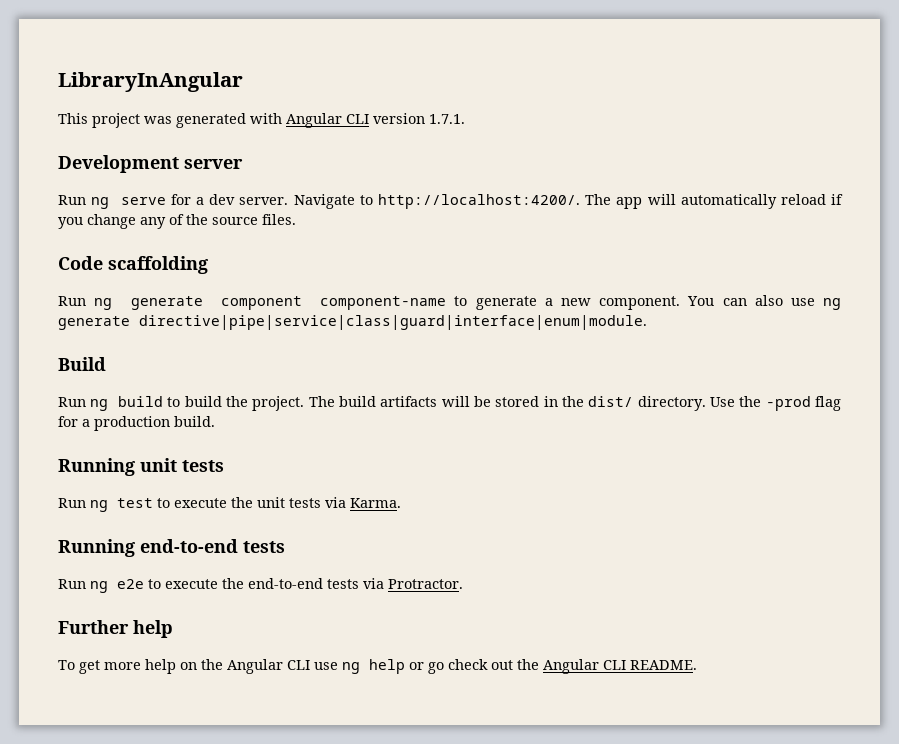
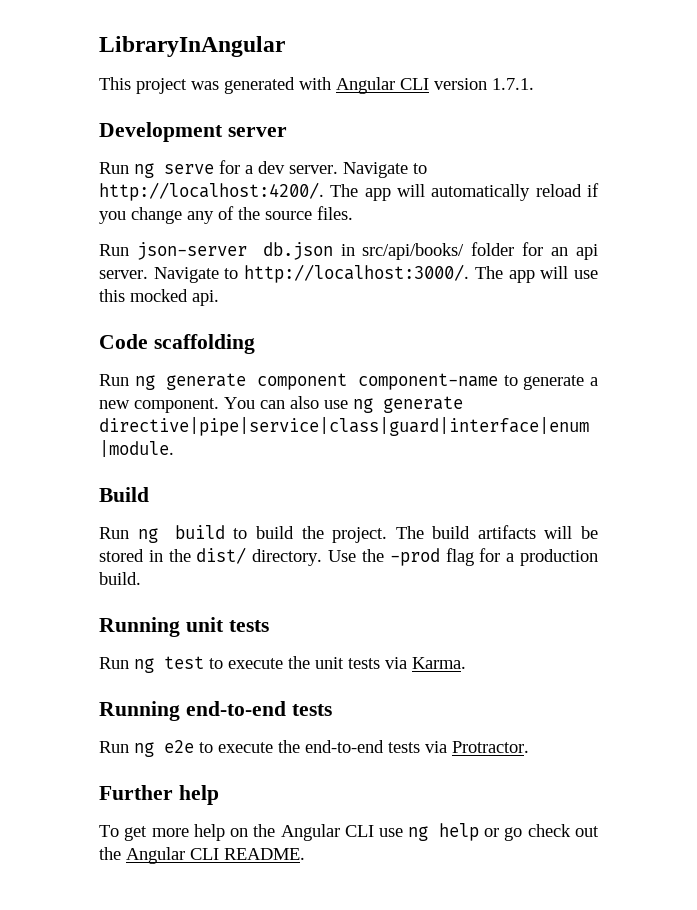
+ Run json-server db.json in src/api/books/ folder for an api server. Navigate to http://localhost:3000/. The app will use this mocked api.

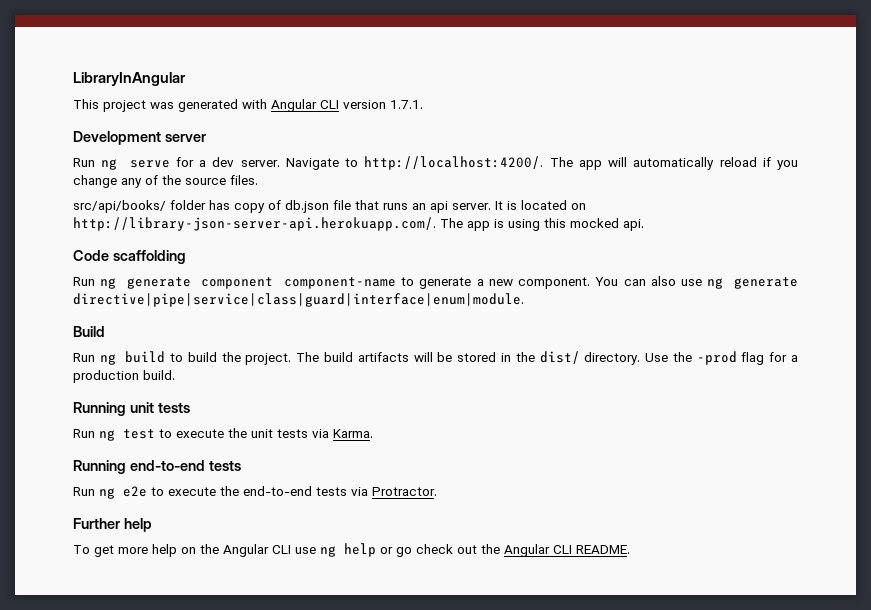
- Run json-server db.json in src/api/books/ folder for an api server. Navigate to http://localhost:3000/. The app will use this mocked api.
+ src/api/books/ folder has copy of db.json file that runs an api server. It is located on http://library-json-server-api.herokuapp.com/. The app is using this mocked api.

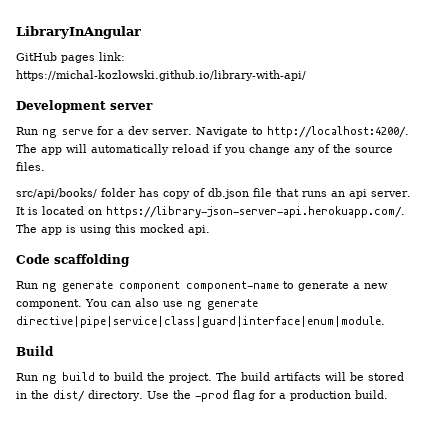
- This project was generated with Angular CLI version 1.7.1.
+ GitHub pages link: https://michal-kozlowski.github.io/library-with-api/
- It is located on http://library-json-server-api.herokuapp.com/. The app is using this mocked api.
+ It is located on https://library-json-server-api.herokuapp.com/. The app is using this mocked api.
- Running unit tests
- Run ng test to execute the unit tests via Karma.
- Running end-to-end tests
- Run ng e2e to execute the end-to-end tests via Protractor.
- Further help
- To get more help on the Angular CLI use ng help or go check out the Angular CLI README.

